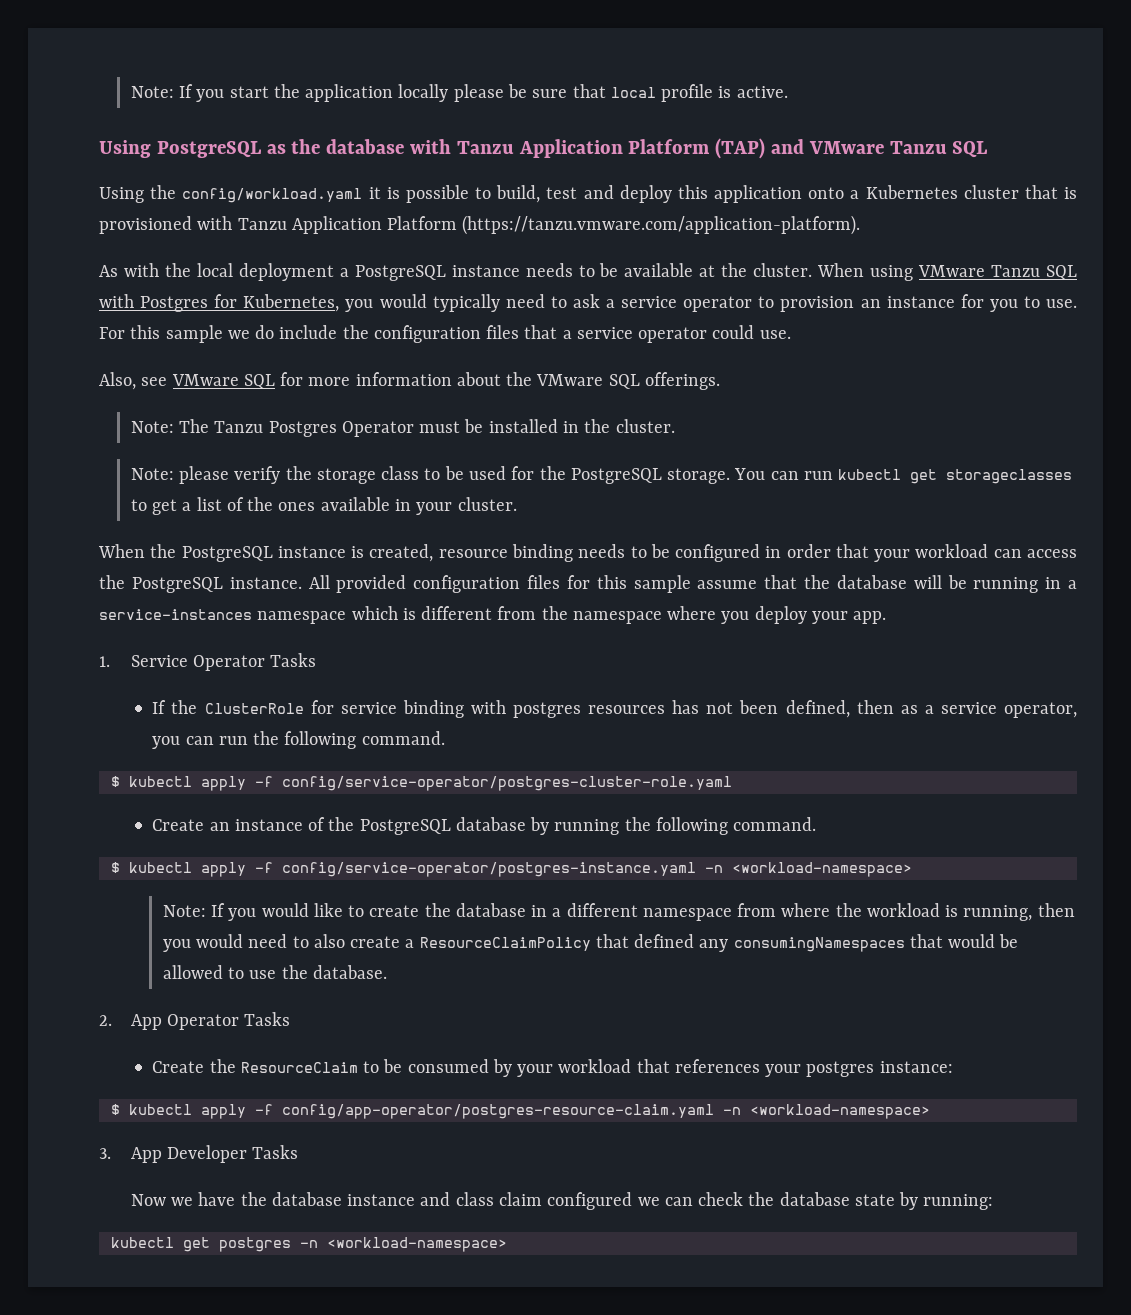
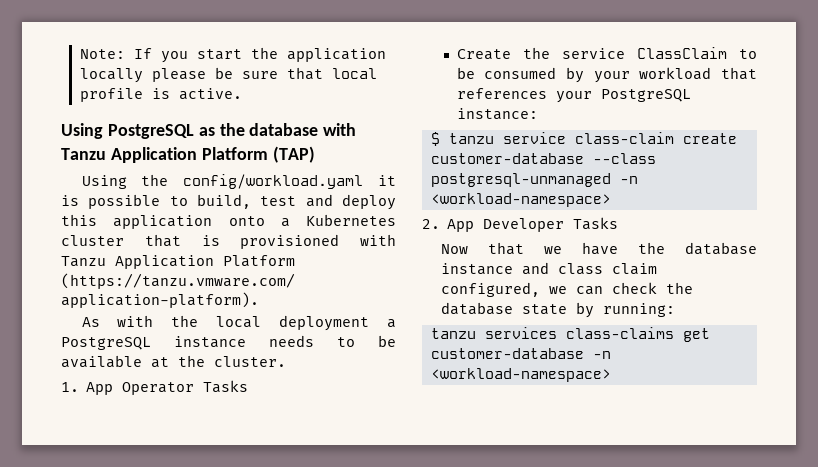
- Using PostgreSQL as the database with Tanzu Application Platform (TAP) and VMware Tanzu SQL
+ Using PostgreSQL as the database with Tanzu Application Platform (TAP)
- As with the local deployment a PostgreSQL instance needs to be available at the cluster. When using VMware Tanzu SQL with Postgres for Kubernetes, you would typically need to ask a service operator to provision an instance for you to use. For this sample we do include the configuration files that a service operator could use.
- Also, see VMware SQL for more information about the VMware SQL offerings.
- Note: The Tanzu Postgres Operator must be installed in the cluster.
- Note: please verify the storage class to be used for the PostgreSQL storage. You can run kubectl get storageclasses to get a list of the ones available in your cluster.
- When the PostgreSQL instance is created, resource binding needs to be configured in order that your workload can access the PostgreSQL instance. All provided configuration files for this sample assume that the database will be running in a service-instances namespace which is different from the namespace where you deploy your app.
- 1. Service Operator Tasks
- If the ClusterRole for service binding with postgres resources has not been defined, then as a service operator, you can run the following command.
- $ kubectl apply -f config/service-operator/postgres-cluster-role.yaml
- Create an instance of the PostgreSQL database by running the following command.
- $ kubectl apply -f config/service-operator/postgres-instance.yaml -n <workload-namespace>
- Note: If you would like to create the database in a different namespace from where the workload is running, then you would need to also create a ResourceClaimPolicy that defined any consumingNamespaces that would be allowed to use the database.
- 2. App Operator Tasks
+ As with the local deployment a PostgreSQL instance needs to be available at the cluster.
+ 1. App Operator Tasks
- Create the ResourceClaim to be consumed by your workload that references your postgres instance:
+ Create the service ClassClaim to be consumed by your workload that references your PostgreSQL instance:
- $ kubectl apply -f config/app-operator/postgres-resource-claim.yaml -n <workload-namespace>
- 3. App Developer Tasks
+ $ tanzu service class-claim create customer-database --class postgresql-unmanaged -n <workload-namespace>
+ 2. App Developer Tasks
- Now we have the database instance and class claim configured we can check the database state by running:
+ Now that we have the database instance and class claim configured, we can check the database state by running:
- kubectl get postgres -n <workload-namespace>
+ tanzu services class-claims get customer-database -n <workload-namespace>

